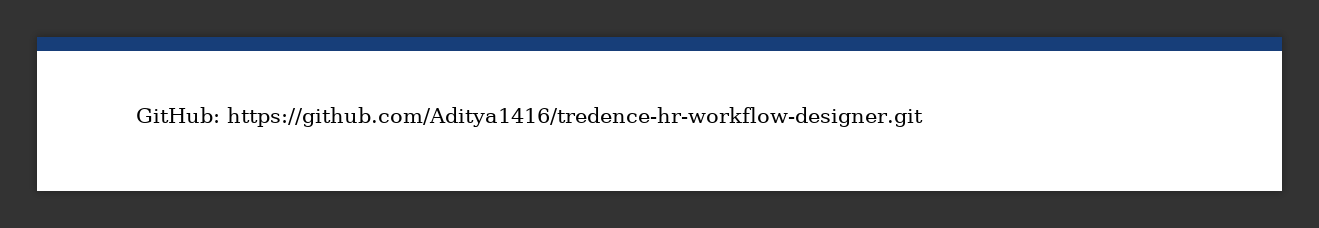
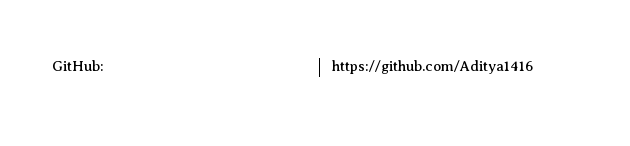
- GitHub: https://github.com/Aditya1416/tredence-hr-workflow-designer.git
+ GitHub: https://github.com/Aditya1416

